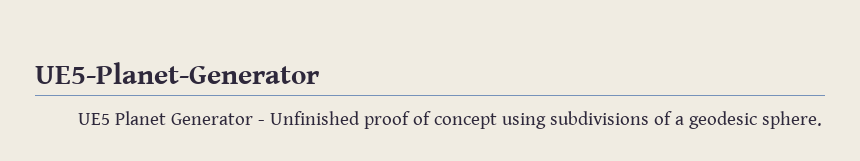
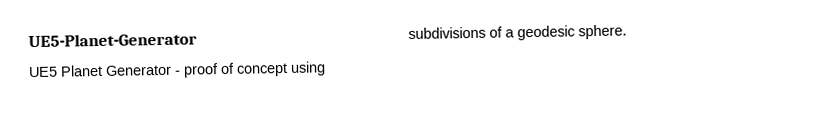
- UE5 Planet Generator - Unfinished proof of concept using subdivisions of a geodesic sphere.
+ UE5 Planet Generator - proof of concept using subdivisions of a geodesic sphere.

